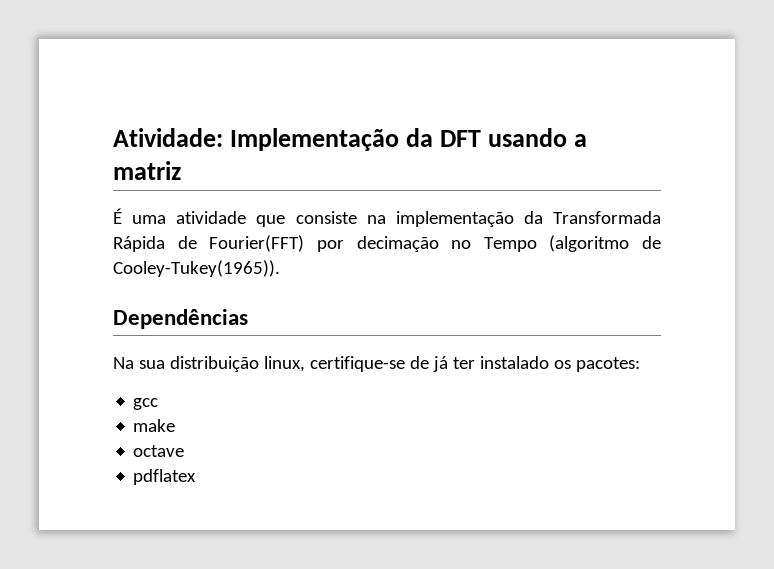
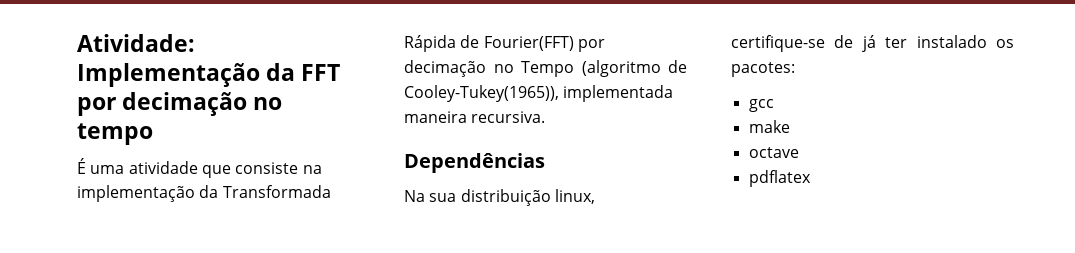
- Atividade: Implementação da DFT usando a matriz
+ Atividade: Implementação da FFT por decimação no tempo
- É uma atividade que consiste na implementação da Transformada Rápida de Fourier(FFT) por decimação no Tempo (algoritmo de Cooley-Tukey(1965)).
+ É uma atividade que consiste na implementação da Transformada Rápida de Fourier(FFT) por decimação no Tempo (algoritmo de Cooley-Tukey(1965)), implementada maneira recursiva.

